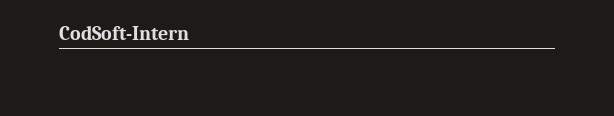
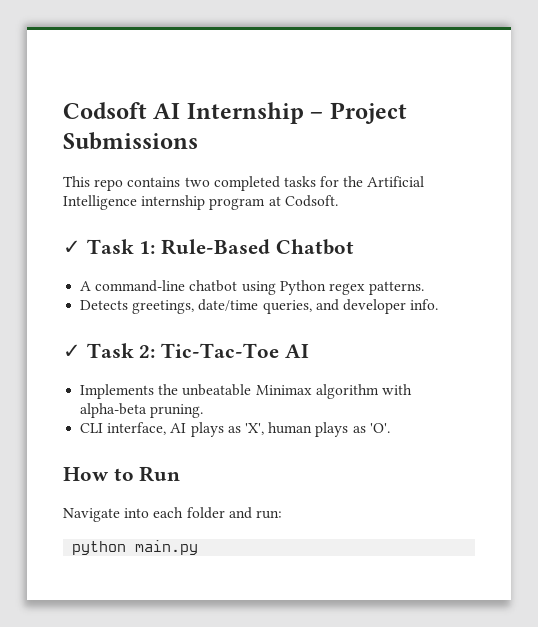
- CodSoft-Intern
+ Codsoft AI Internship – Project Submissions
+ This repo contains two completed tasks for the Artificial Intelligence internship program at Codsoft.
+ ✓ Task 1: Rule-Based Chatbot
+ A command-line chatbot using Python regex patterns.
+ Detects greetings, date/time queries, and developer info.
+ ✓ Task 2: Tic-Tac-Toe AI
+ Implements the unbeatable Minimax algorithm with alpha-beta pruning.
+ CLI interface, AI plays as 'X', human plays as 'O'.
+ How to Run
+ Navigate into each folder and run:
+ python main.py

